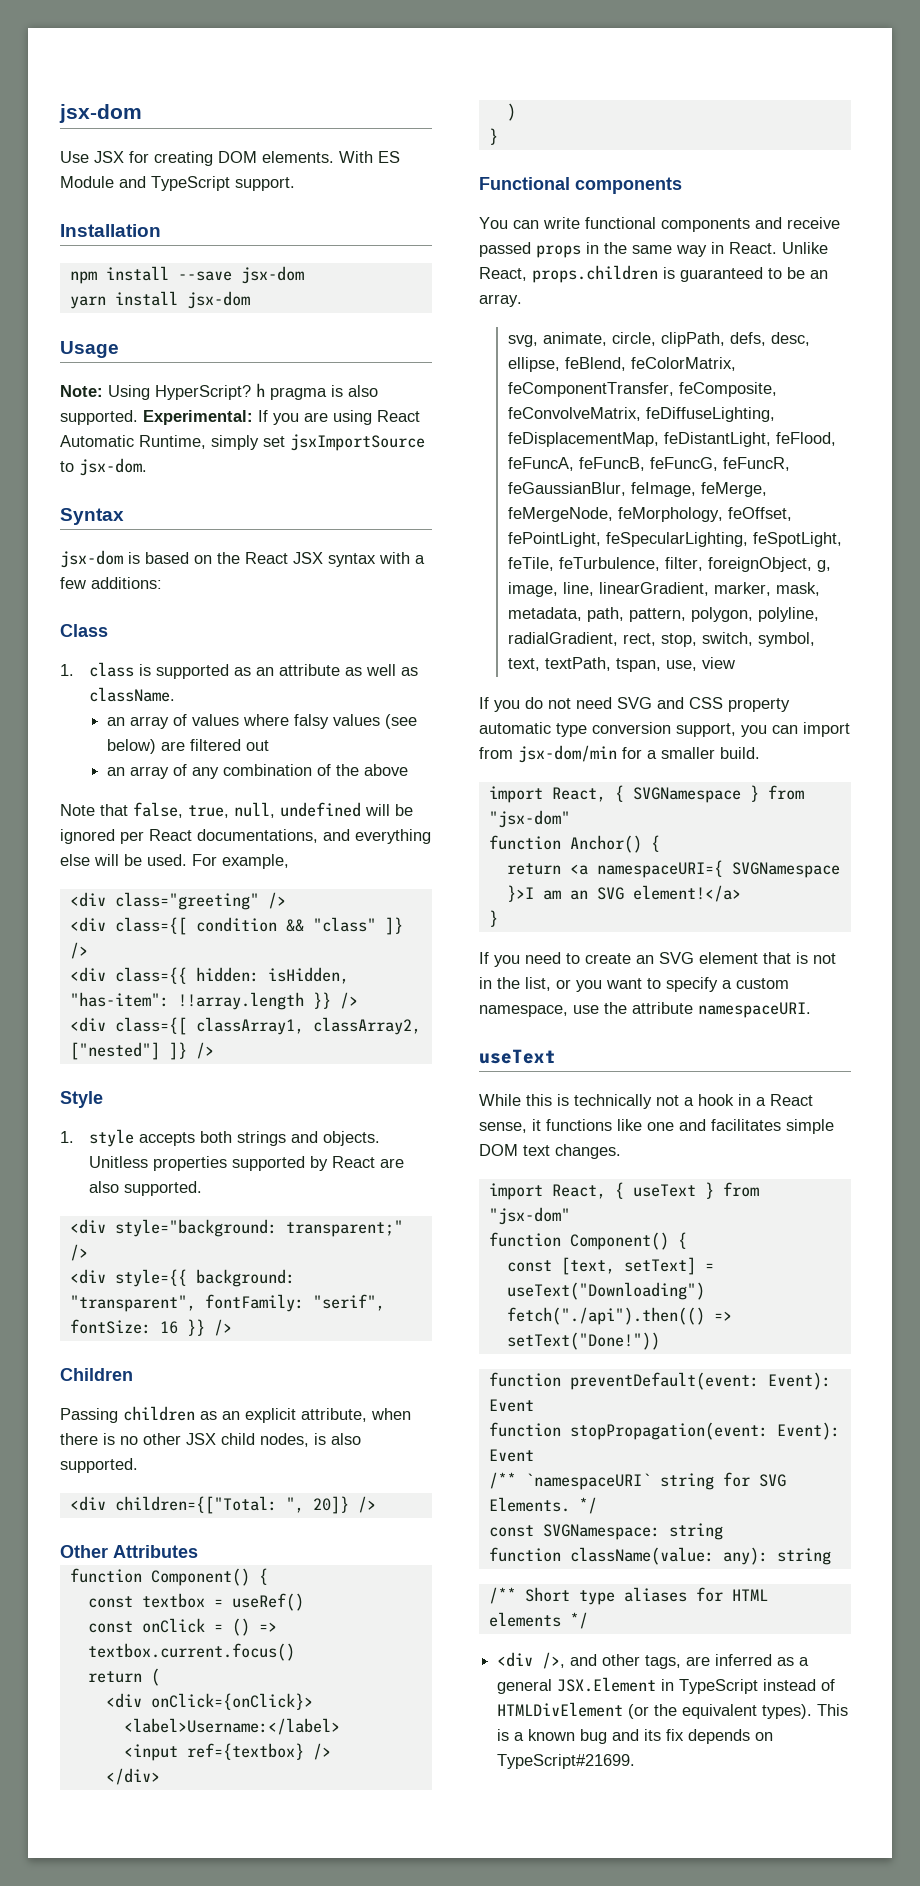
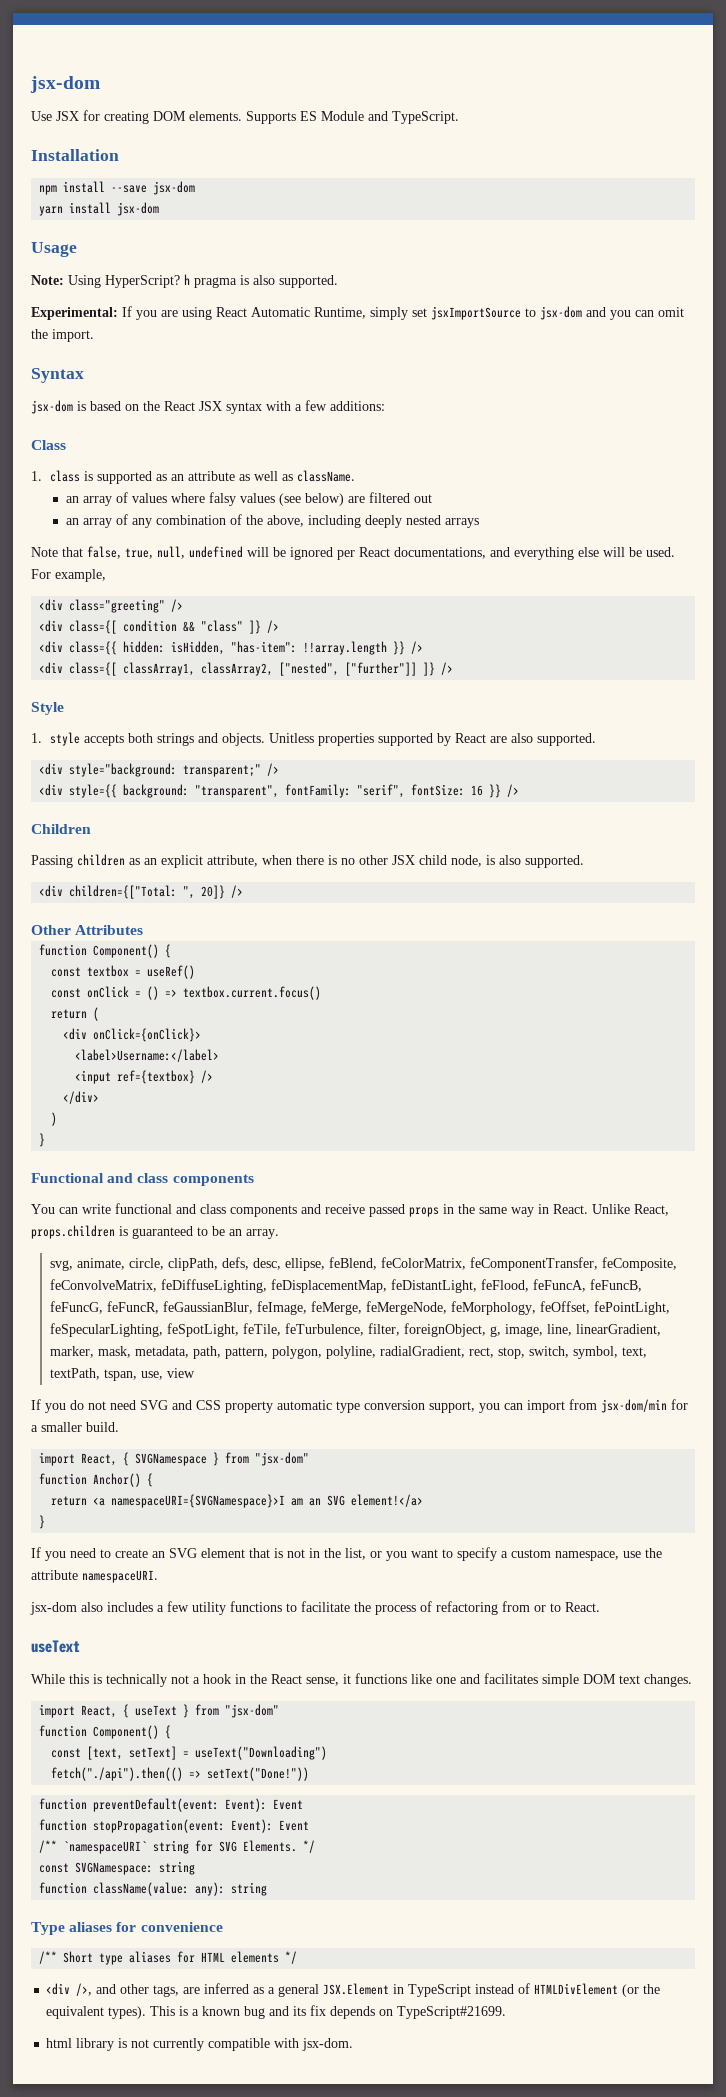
- With ES Module and TypeScript support.
+ Supports ES Module and TypeScript.
- Note: Using HyperScript? h pragma is also supported. Experimental: If you are using React Automatic Runtime, simply set jsxImportSource to jsx-dom.
+ Note: Using HyperScript? h pragma is also supported.
+ Experimental: If you are using React Automatic Runtime, simply set jsxImportSource to jsx-dom and you can omit the import.
- an array of any combination of the above
+ an array of any combination of the above, including deeply nested arrays
- <div class={[ classArray1, classArray2, ["nested"] ]} />
+ <div class={[ classArray1, classArray2, ["nested", ["further"]] ]} />
- Passing children as an explicit attribute, when there is no other JSX child nodes, is also supported.
+ Passing children as an explicit attribute, when there is no other JSX child node, is also supported.
- Functional components
+ Functional and class components
- You can write functional components and receive passed props in the same way in React.
+ You can write functional and class components and receive passed props in the same way in React.
- return <a namespaceURI={ SVGNamespace }>I am an SVG element!</a>
+ return <a namespaceURI={SVGNamespace}>I am an SVG element!</a>
+ jsx-dom also includes a few utility functions to facilitate the process of refactoring from or to React.
- While this is technically not a hook in a React sense, it functions like one and facilitates simple DOM text changes.
+ While this is technically not a hook in the React sense, it functions like one and facilitates simple DOM text changes.
+ Type aliases for convenience
+ html library is not currently compatible with jsx-dom.

